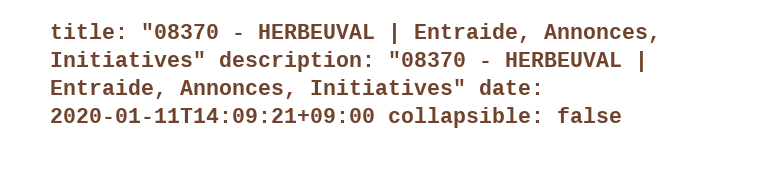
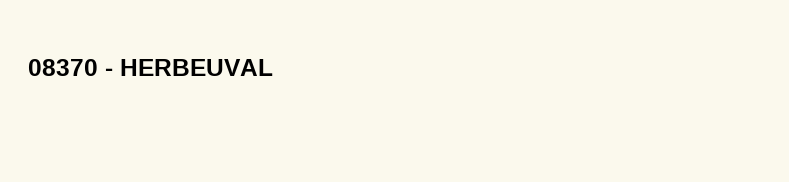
- title: "08370 - HERBEUVAL | Entraide, Annonces, Initiatives" description: "08370 - HERBEUVAL | Entraide, Annonces, Initiatives" date: 2020-01-11T14:09:21+09:00 collapsible: false
+ 08370 - HERBEUVAL

